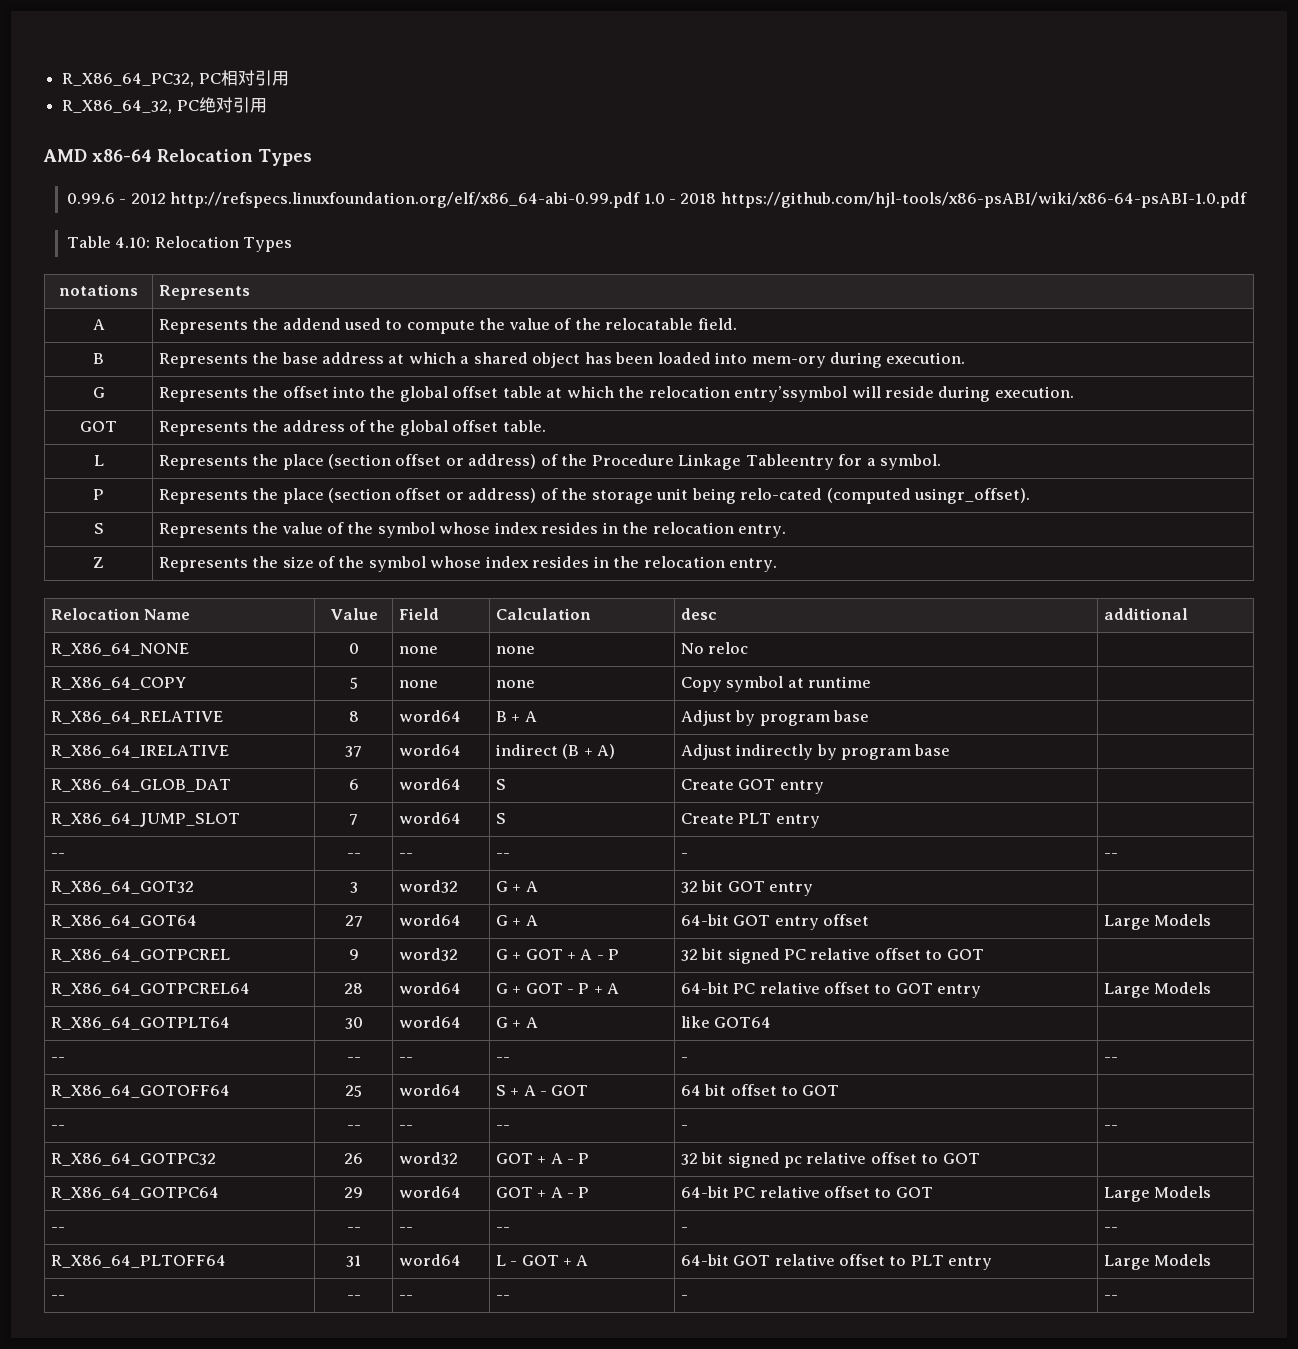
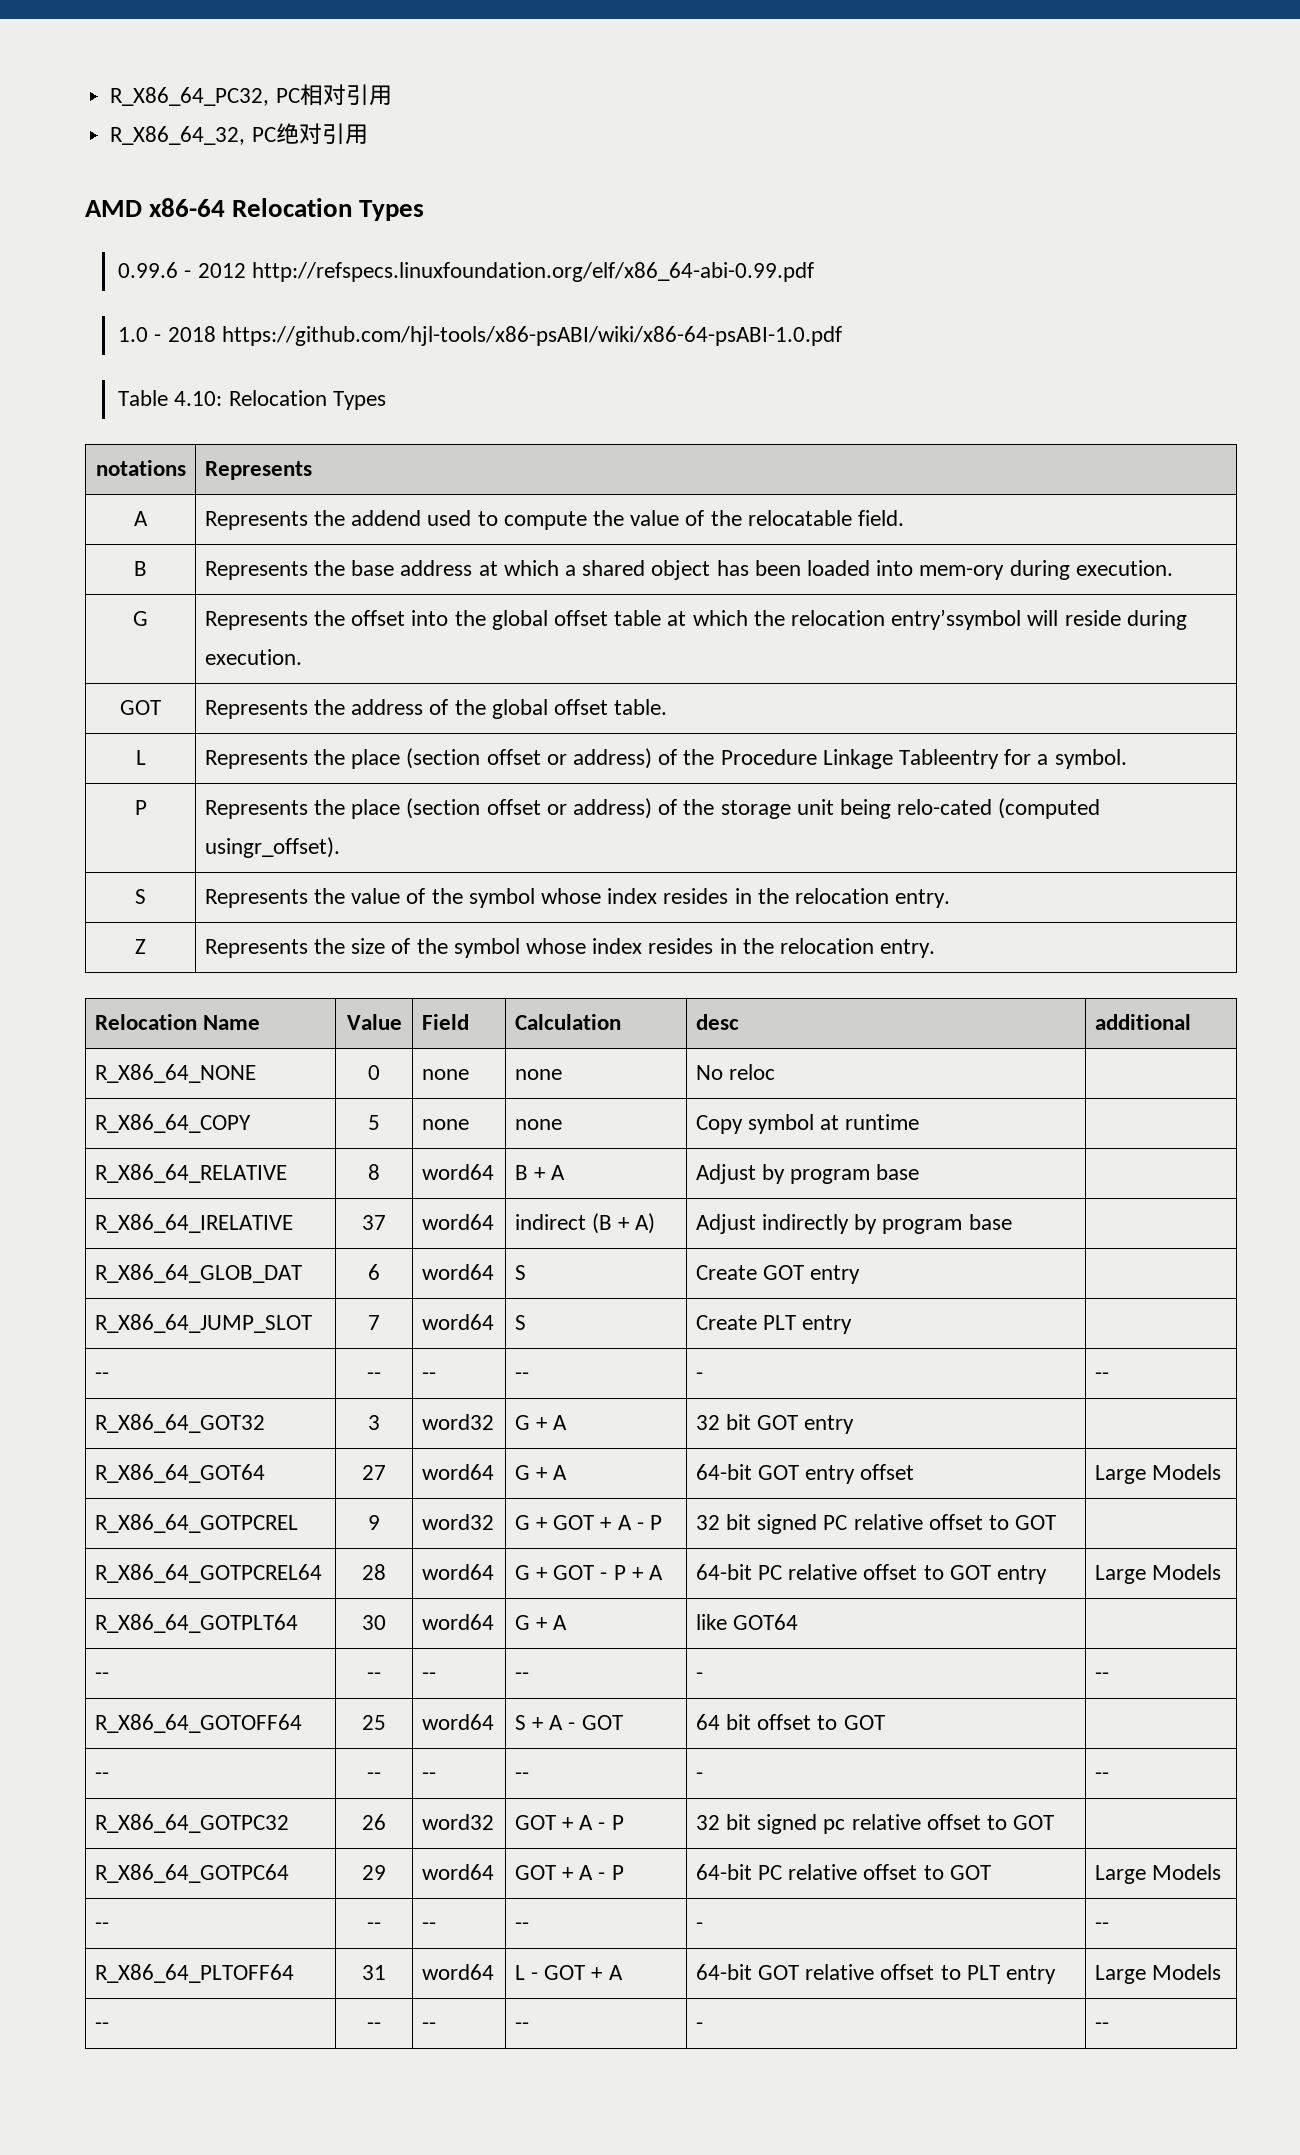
- 0.99.6 - 2012 http://refspecs.linuxfoundation.org/elf/x86_64-abi-0.99.pdf 1.0 - 2018 https://github.com/hjl-tools/x86-psABI/wiki/x86-64-psABI-1.0.pdf
+ 0.99.6 - 2012 http://refspecs.linuxfoundation.org/elf/x86_64-abi-0.99.pdf
+ 1.0 - 2018 https://github.com/hjl-tools/x86-psABI/wiki/x86-64-psABI-1.0.pdf

